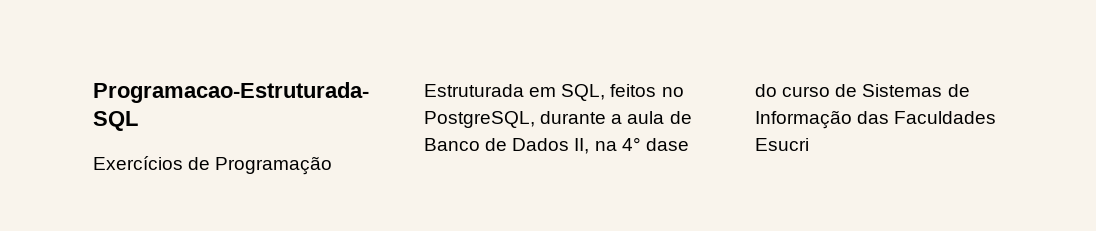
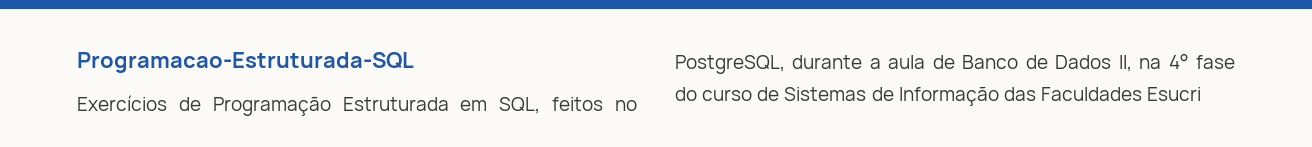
- Exercícios de Programação Estruturada em SQL, feitos no PostgreSQL, durante a aula de Banco de Dados II, na 4° dase do curso de Sistemas de Informação das Faculdades Esucri
+ Exercícios de Programação Estruturada em SQL, feitos no PostgreSQL, durante a aula de Banco de Dados II, na 4° fase do curso de Sistemas de Informação das Faculdades Esucri

